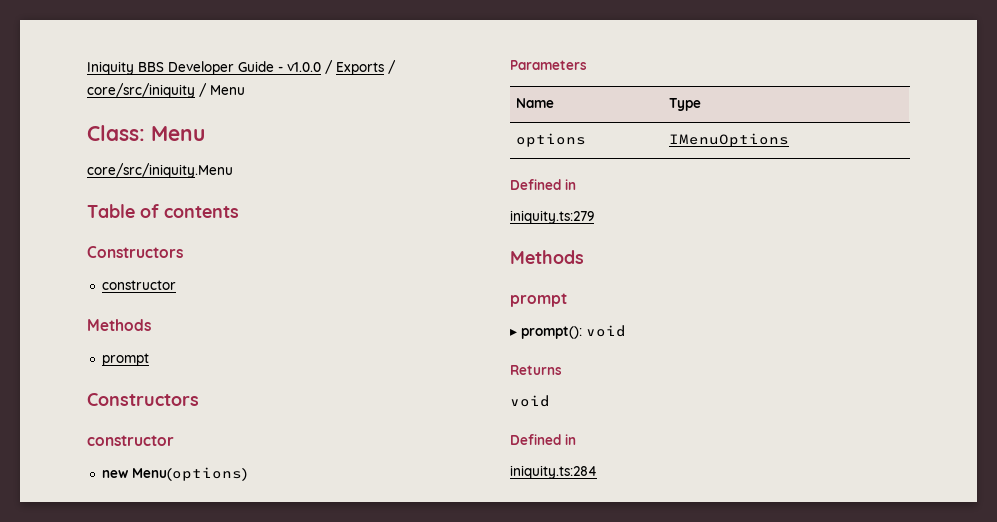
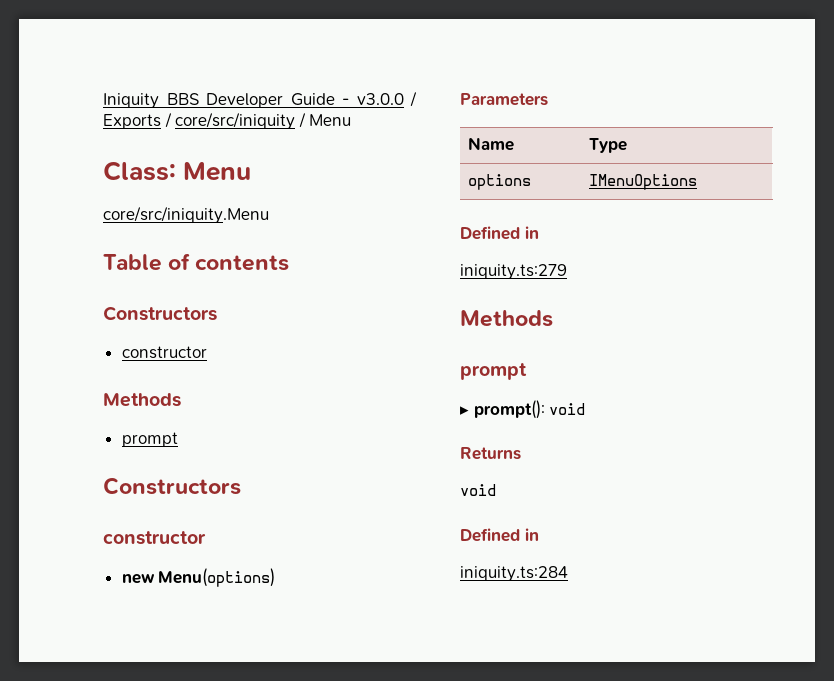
- Iniquity BBS Developer Guide - v1.0.0 / Exports / core/src/iniquity / Menu
+ Iniquity BBS Developer Guide - v3.0.0 / Exports / core/src/iniquity / Menu

